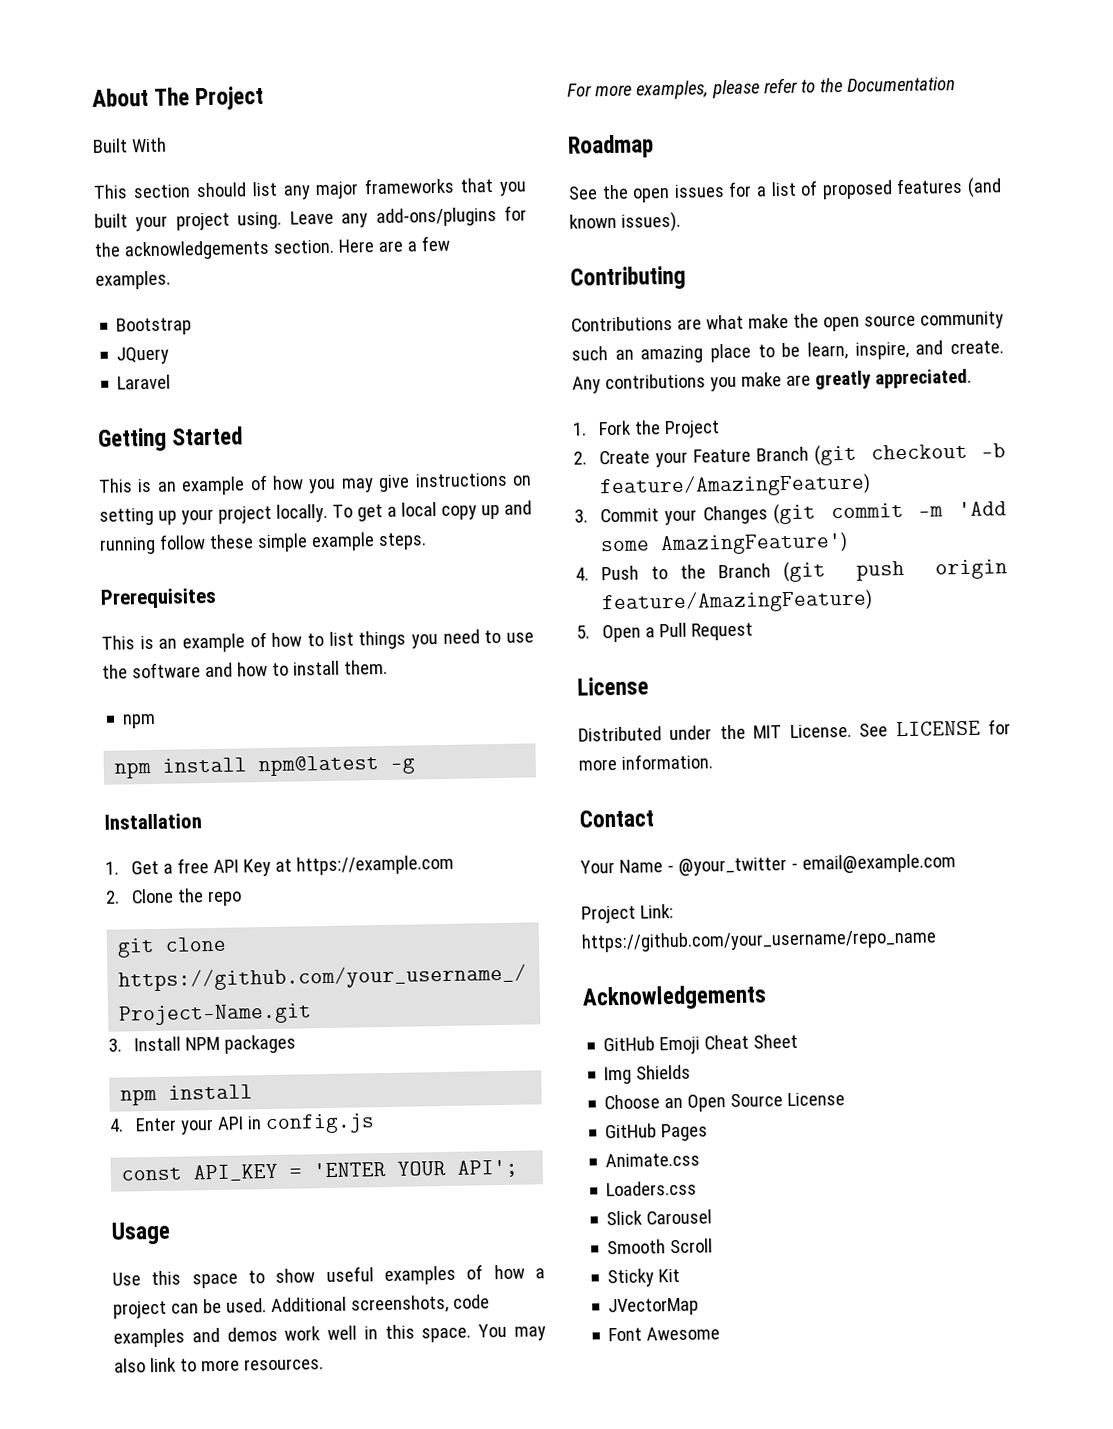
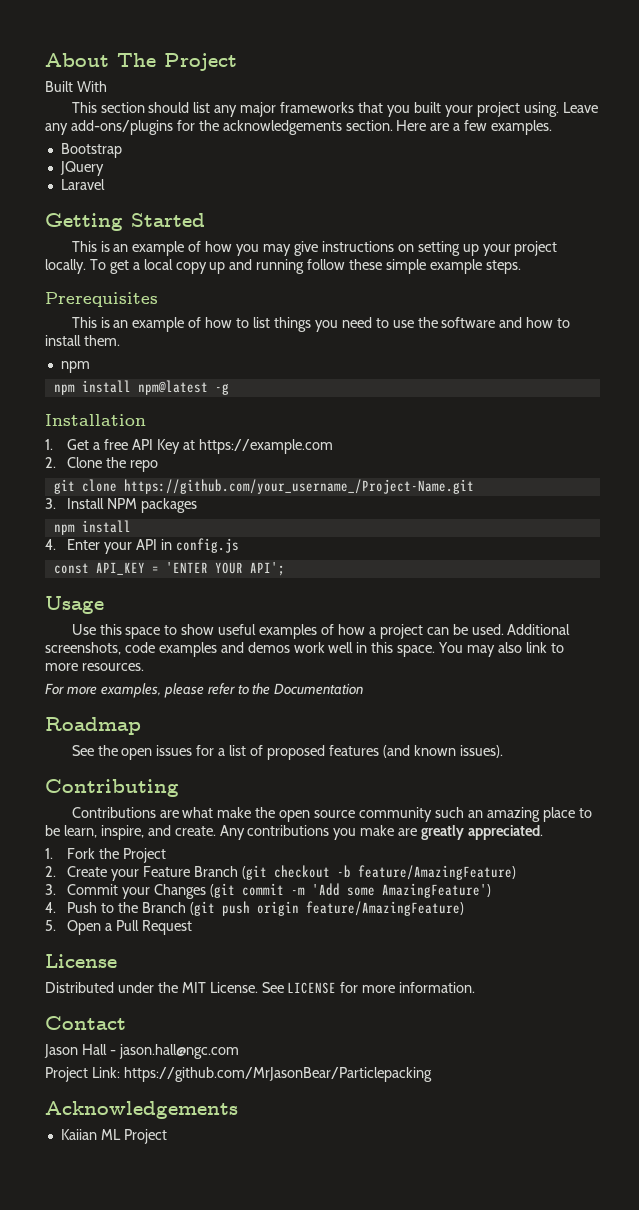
- Your Name - @your_twitter - email@example.com
+ Jason Hall - jason.hall@ngc.com
- Project Link: https://github.com/your_username/repo_name
+ Project Link: https://github.com/MrJasonBear/Particlepacking
- GitHub Emoji Cheat Sheet
- Img Shields
- Choose an Open Source License
- GitHub Pages
- Animate.css
- Loaders.css
- Slick Carousel
- Smooth Scroll
- Sticky Kit
- JVectorMap
- Font Awesome
+ Kaiian ML Project

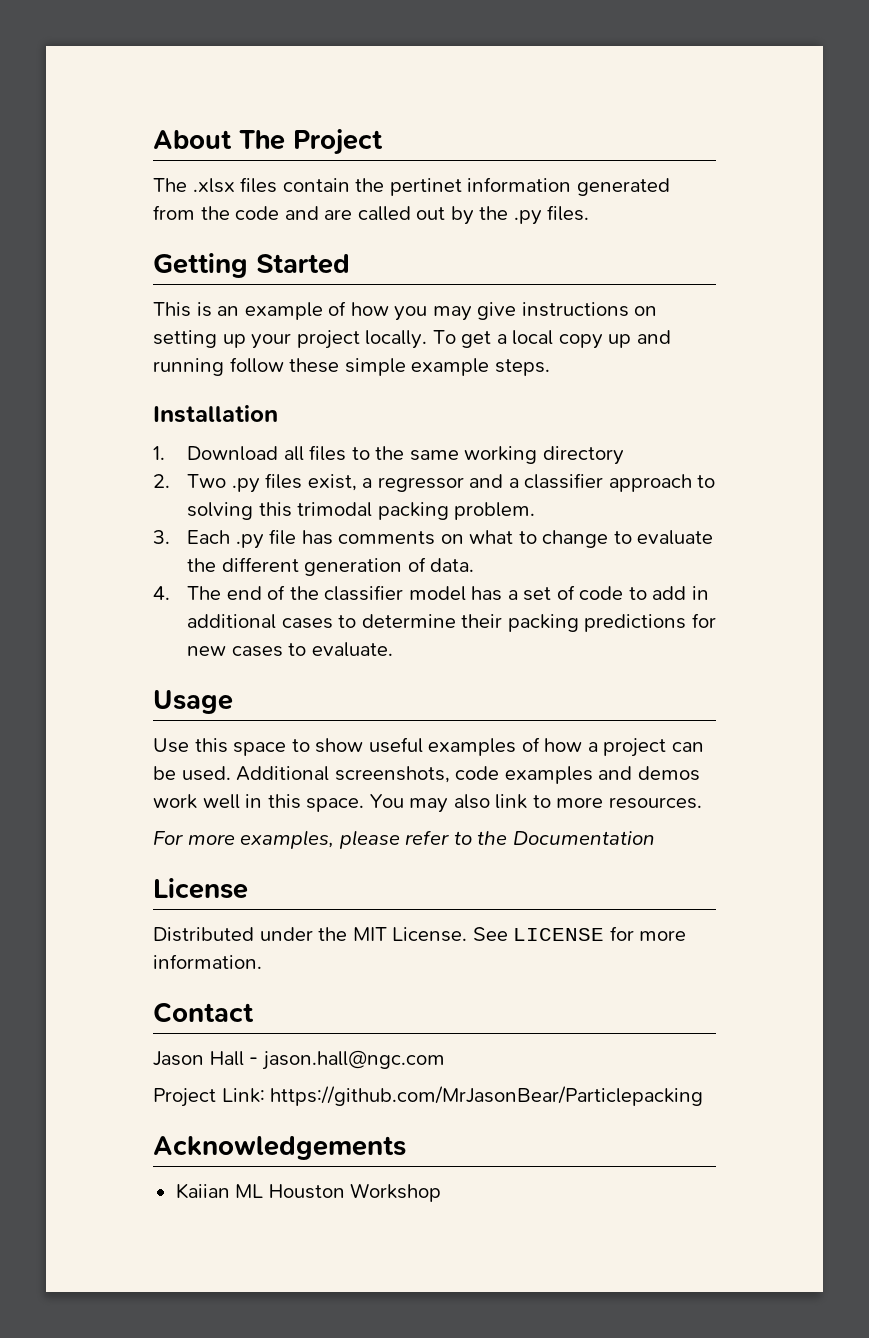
- Built With
- This section should list any major frameworks that you built your project using. Leave any add-ons/plugins for the acknowledgements section. Here are a few examples.
- Bootstrap
- JQuery
- Laravel
+ The .xlsx files contain the pertinet information generated from the code and are called out by the .py files.
- Prerequisites
- This is an example of how to list things you need to use the software and how to install them.
- npm
- npm install npm@latest -g
  Installation
- 1. Get a free API Key at https://example.com
- 2. Clone the repo
- git clone https://github.com/your_username_/Project-Name.git
- 3. Install NPM packages
- npm install
- 4. Enter your API in config.js
- const API_KEY = 'ENTER YOUR API';
+ 1. Download all files to the same working directory
+ 2. Two .py files exist, a regressor and a classifier approach to solving this trimodal packing problem.
+ 3. Each .py file has comments on what to change to evaluate the different generation of data.
+ 4. The end of the classifier model has a set of code to add in additional cases to determine their packing predictions for new cases to evaluate.
- Roadmap
- See the open issues for a list of proposed features (and known issues).
- Contributing
- Contributions are what make the open source community such an amazing place to be learn, inspire, and create. Any contributions you make are greatly appreciated.
- 1. Fork the Project
- 2. Create your Feature Branch (git checkout -b feature/AmazingFeature)
- 3. Commit your Changes (git commit -m 'Add some AmazingFeature')
- 4. Push to the Branch (git push origin feature/AmazingFeature)
- 5. Open a Pull Request
- Kaiian ML Project
+ Kaiian ML Houston Workshop

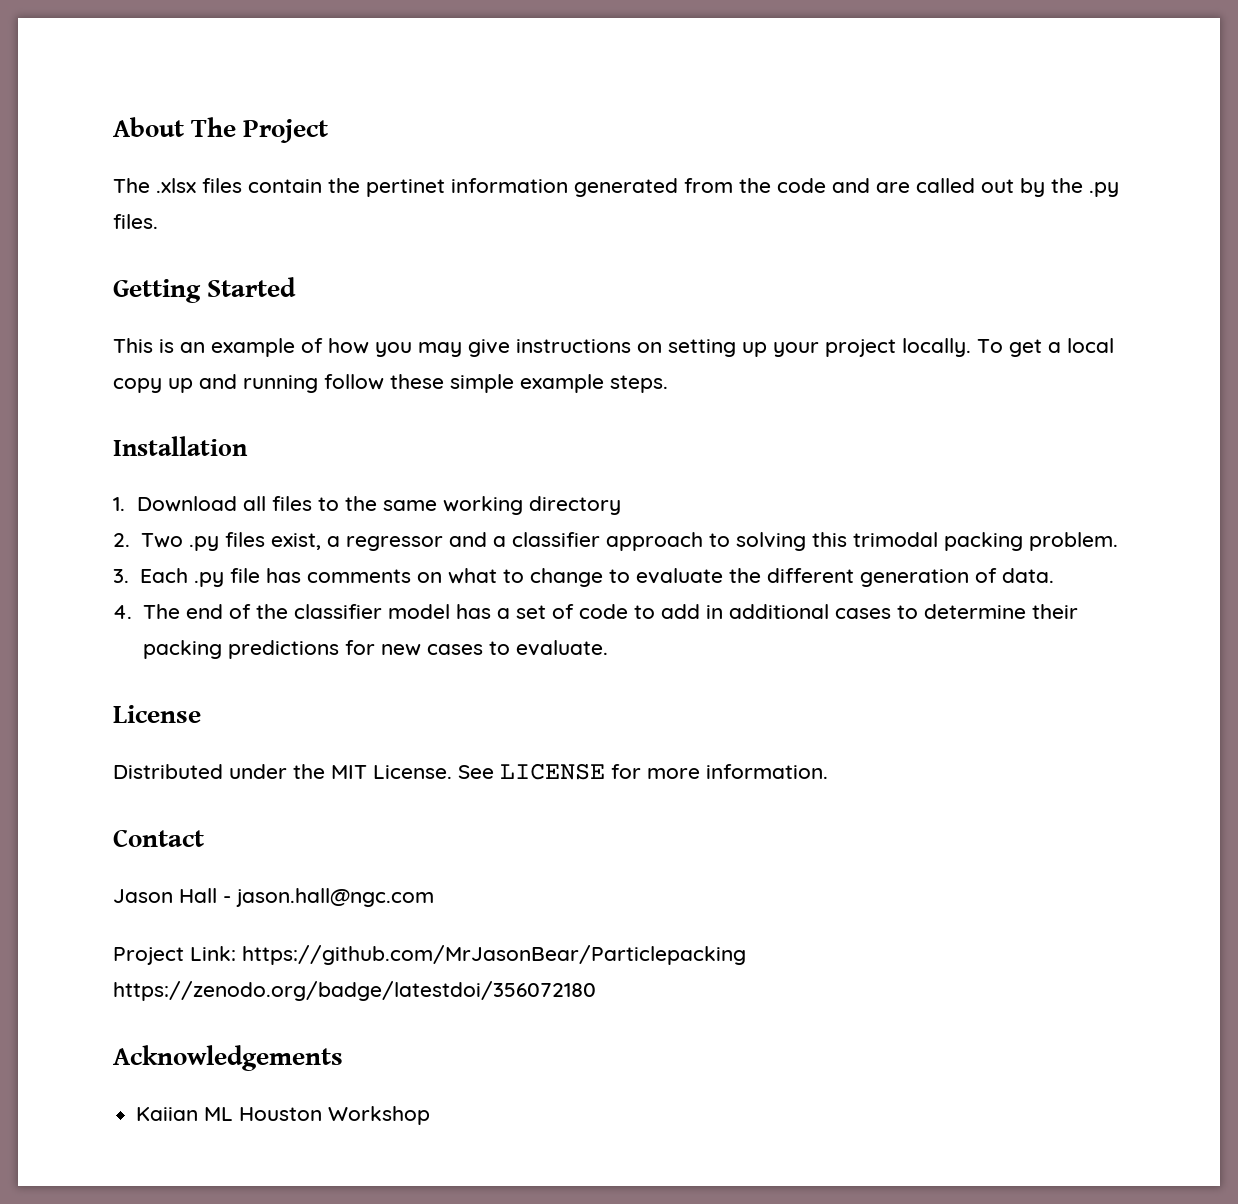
- Usage
- Use this space to show useful examples of how a project can be used. Additional screenshots, code examples and demos work well in this space. You may also link to more resources.
- For more examples, please refer to the Documentation
- Project Link: https://github.com/MrJasonBear/Particlepacking
+ Project Link: https://github.com/MrJasonBear/Particlepacking https://zenodo.org/badge/latestdoi/356072180

